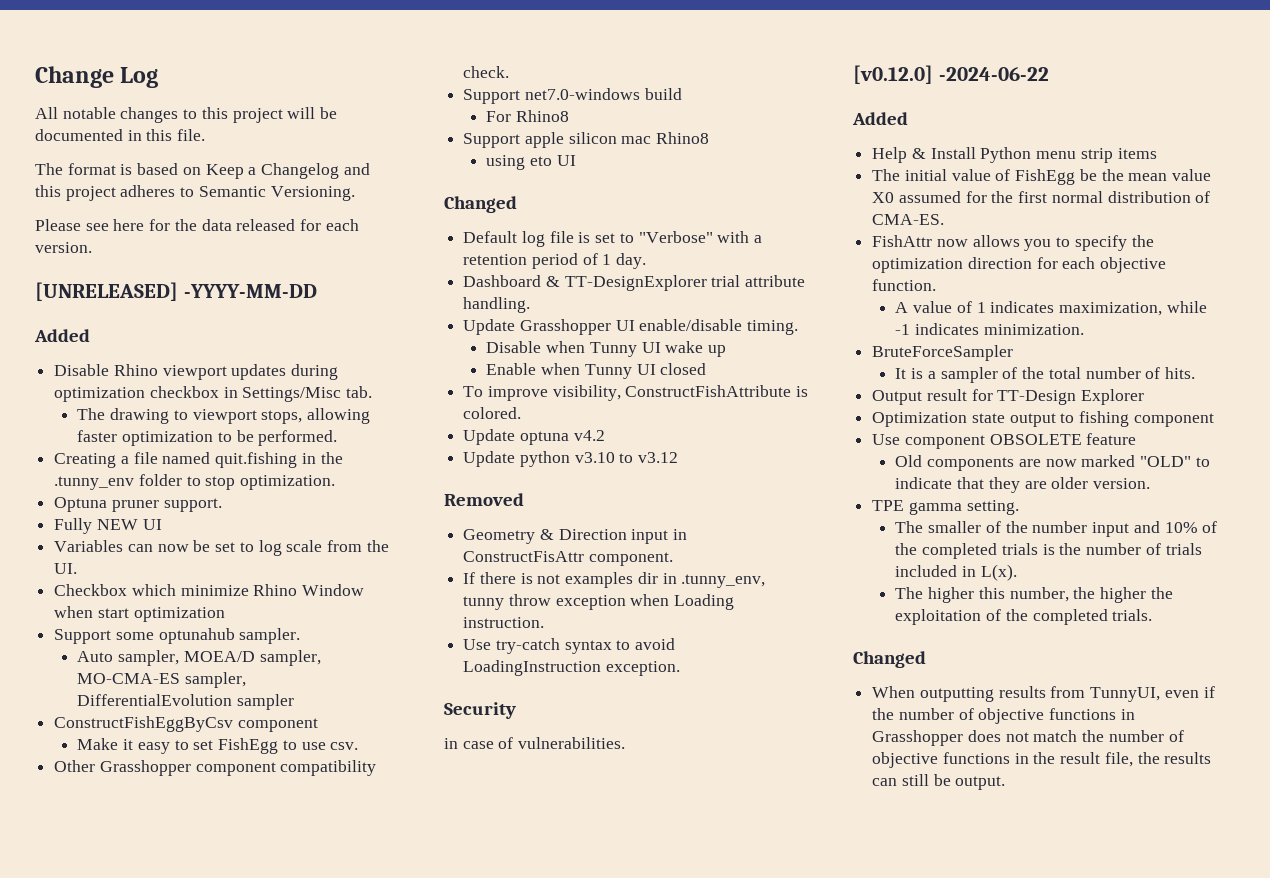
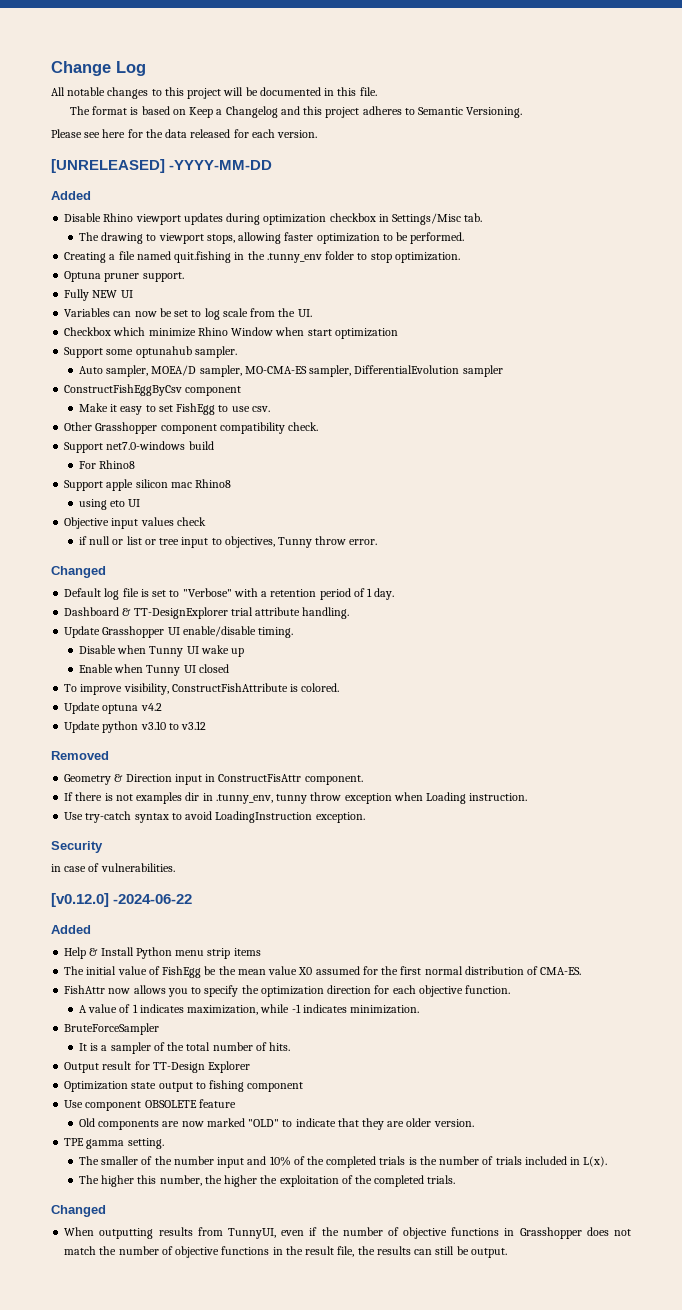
+ Objective input values check
+ if null or list or tree input to objectives, Tunny throw error.

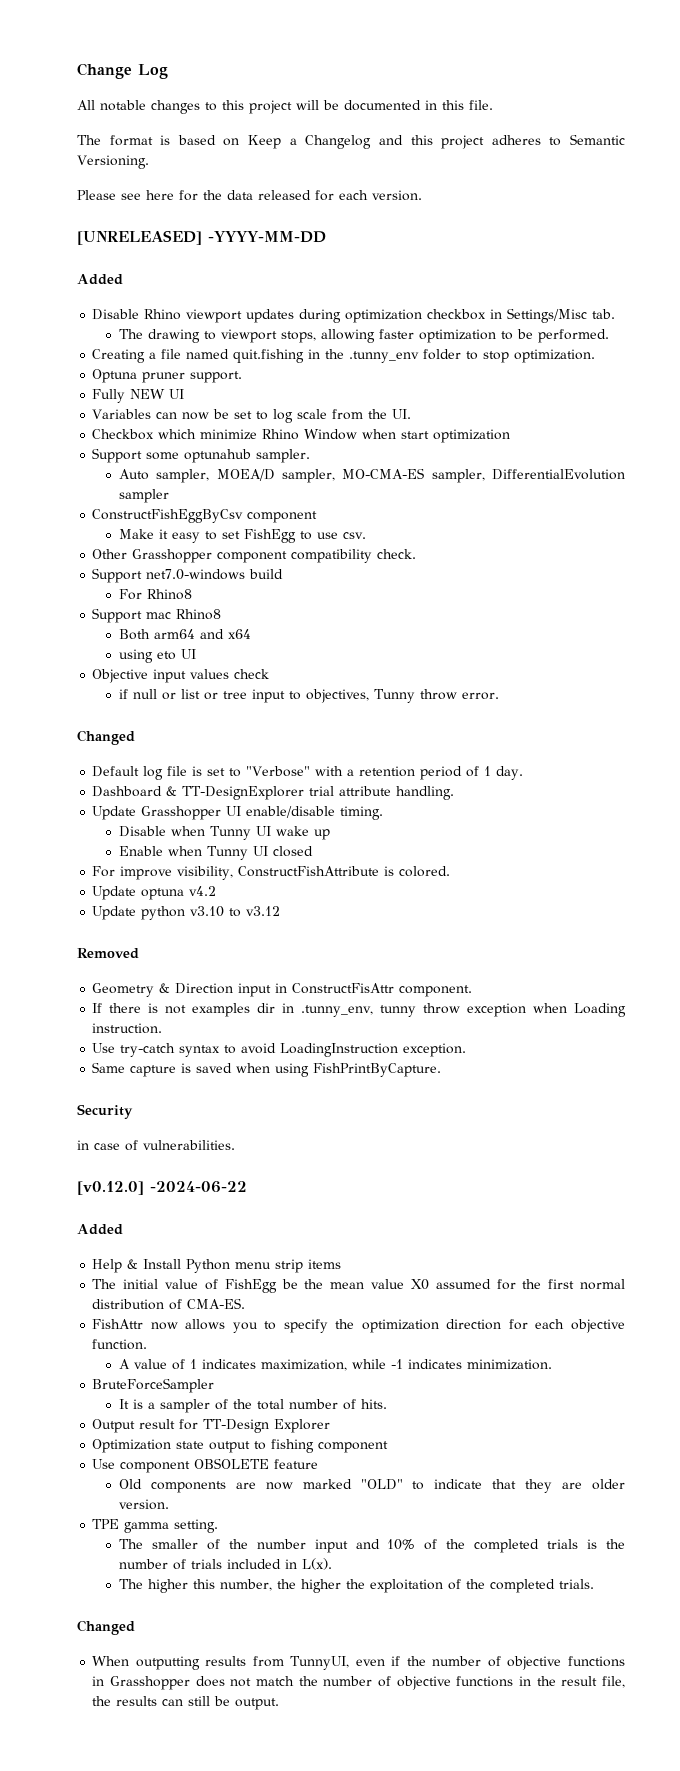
- Support apple silicon mac Rhino8
+ Support mac Rhino8
+ Both arm64 and x64
- To improve visibility, ConstructFishAttribute is colored.
+ For improve visibility, ConstructFishAttribute is colored.
+ Same capture is saved when using FishPrintByCapture.

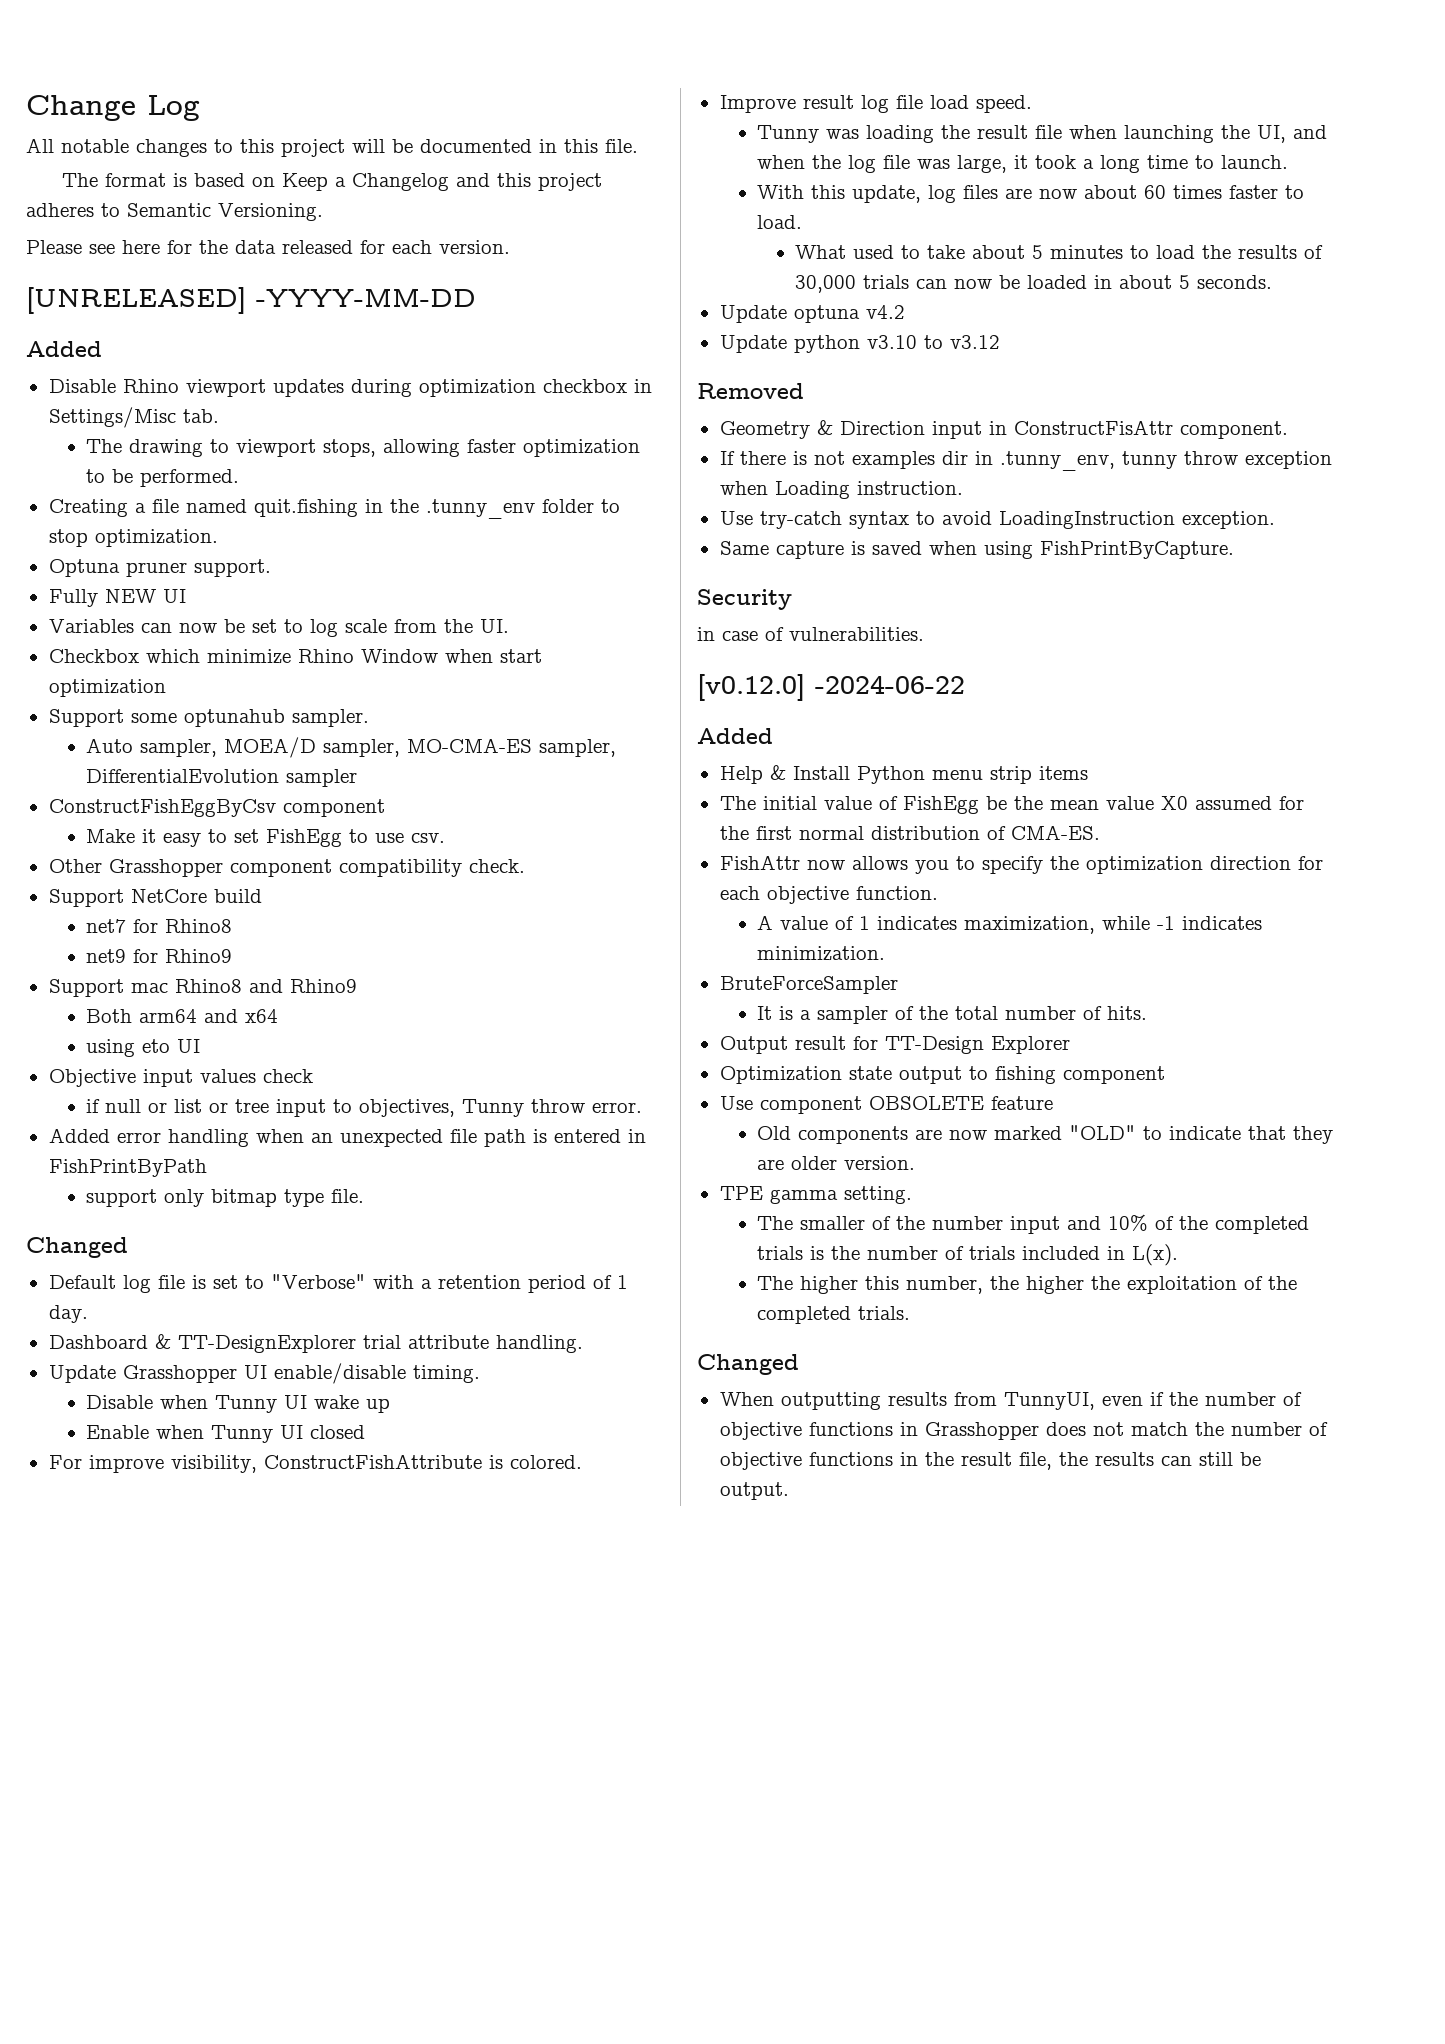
- Support net7.0-windows build
+ Support NetCore build
- For Rhino8
+ net7 for Rhino8
+ net9 for Rhino9
- Support mac Rhino8
+ Support mac Rhino8 and Rhino9
+ Added error handling when an unexpected file path is entered in FishPrintByPath
+ support only bitmap type file.
+ Improve result log file load speed.
+ Tunny was loading the result file when launching the UI, and when the log file was large, it took a long time to launch.
+ With this update, log files are now about 60 times faster to load.
+ What used to take about 5 minutes to load the results of 30,000 trials can now be loaded in about 5 seconds.

